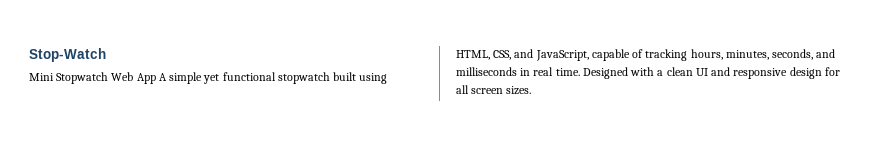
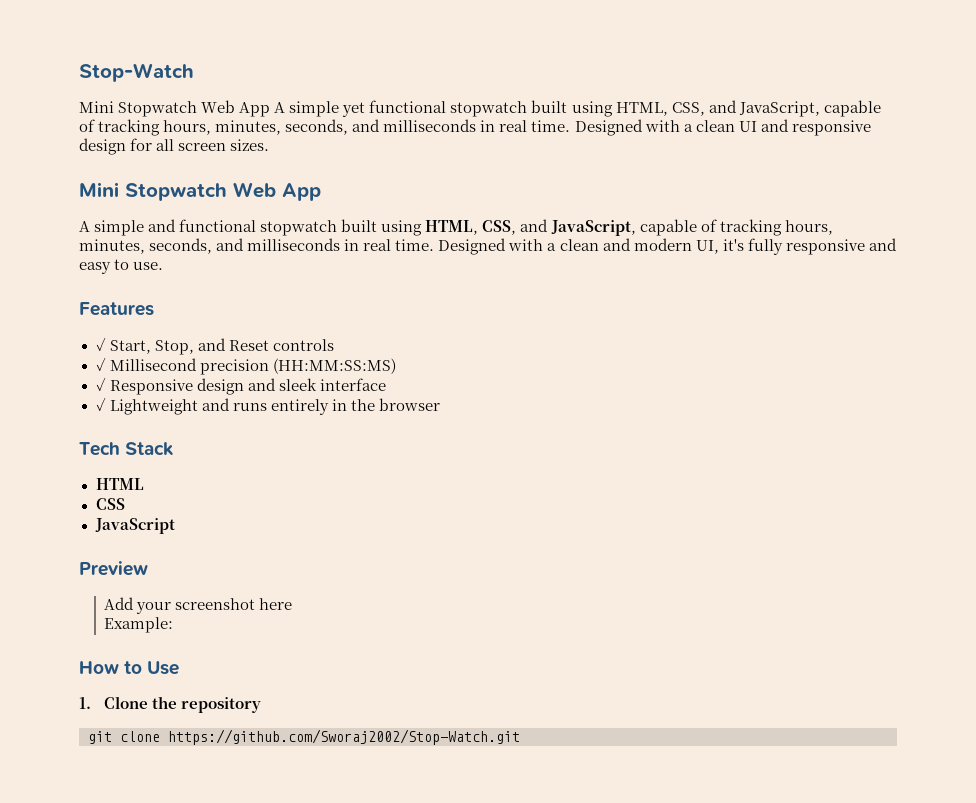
  Designed with a clean UI and responsive design for all screen sizes.
+ Mini Stopwatch Web App
+ A simple and functional stopwatch built using HTML, CSS, and JavaScript, capable of tracking hours, minutes, seconds, and milliseconds in real time. Designed with a clean and modern UI, it's fully responsive and easy to use.
+ Features
+ ✓ Start, Stop, and Reset controls
+ ✓ Millisecond precision (HH:MM:SS:MS)
+ ✓ Responsive design and sleek interface
+ ✓ Lightweight and runs entirely in the browser
+ Tech Stack
+ HTML
+ CSS
+ JavaScript
+ Preview
+ Add your screenshot here
+ Example:
+ How to Use
+ 1. Clone the repository
+ git clone https://github.com/Sworaj2002/Stop-Watch.git

